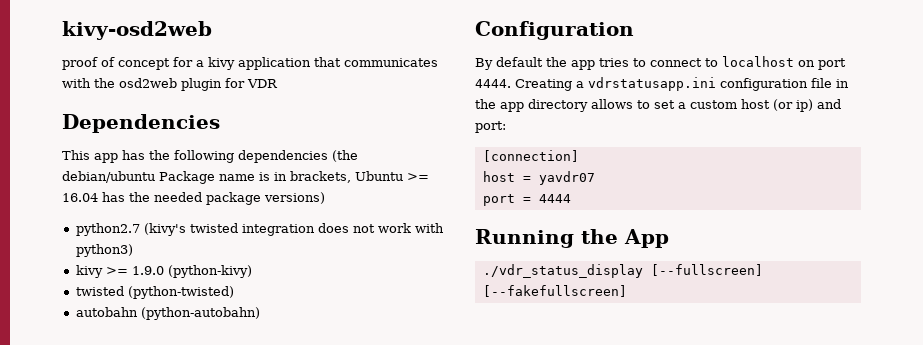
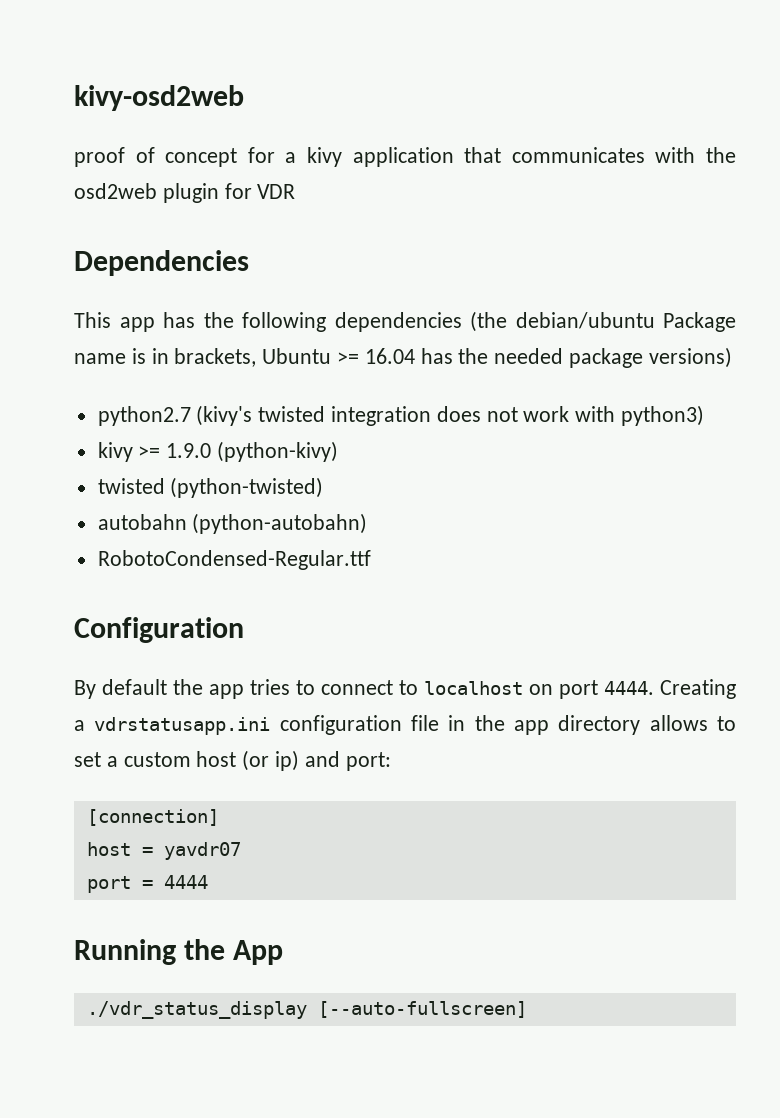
+ RobotoCondensed-Regular.ttf
- ./vdr_status_display [--fullscreen] [--fakefullscreen]
+ ./vdr_status_display [--auto-fullscreen]

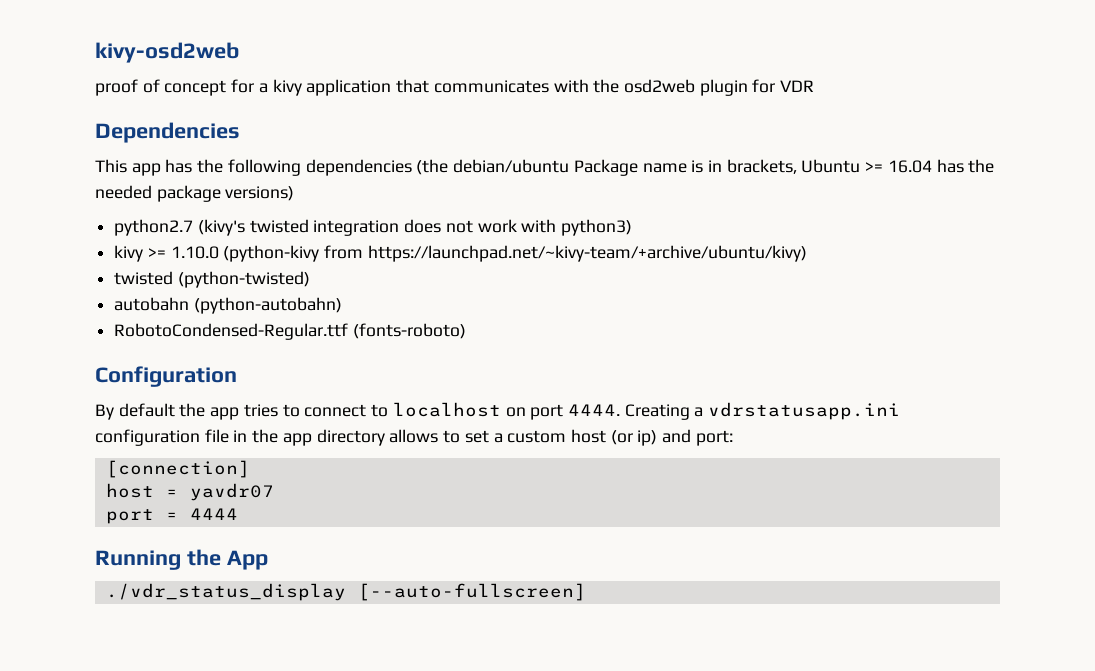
- kivy >= 1.9.0 (python-kivy)
+ kivy >= 1.10.0 (python-kivy from https://launchpad.net/~kivy-team/+archive/ubuntu/kivy)
- RobotoCondensed-Regular.ttf
+ RobotoCondensed-Regular.ttf (fonts-roboto)

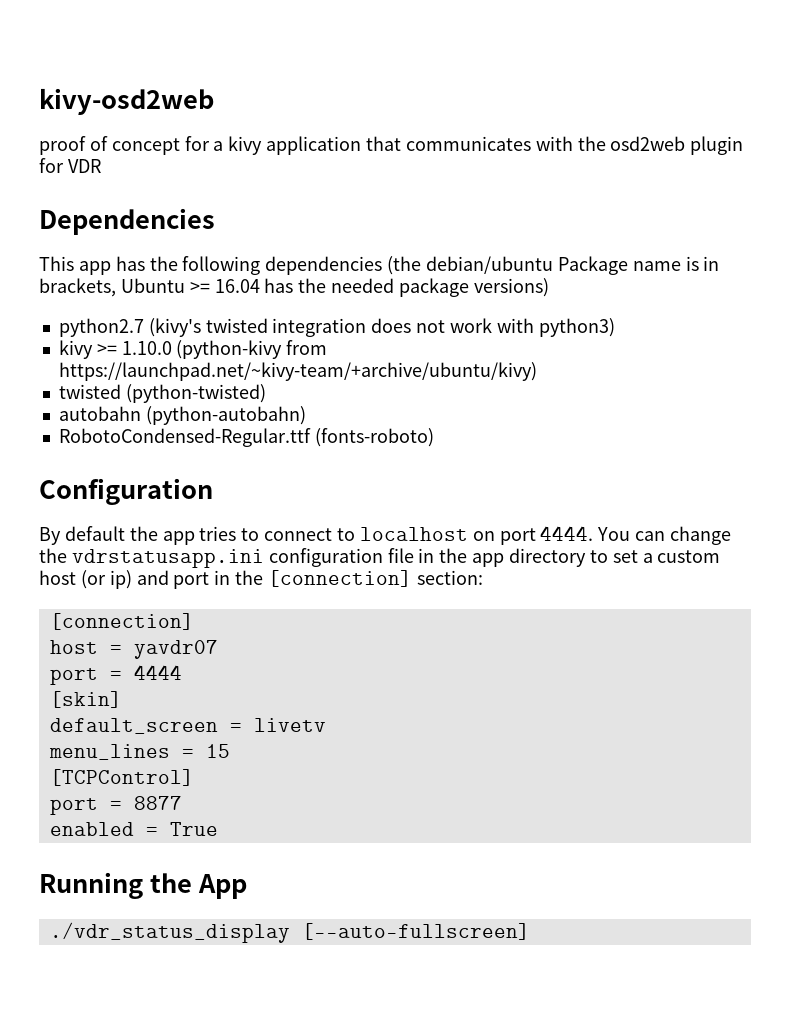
- Creating a vdrstatusapp.ini configuration file in the app directory allows to set a custom host (or ip) and port:
+ You can change the vdrstatusapp.ini configuration file in the app directory to set a custom host (or ip) and port in the [connection] section:
+ [skin]
+ default_screen = livetv
+ menu_lines = 15
+ [TCPControl]
+ port = 8877
+ enabled = True

